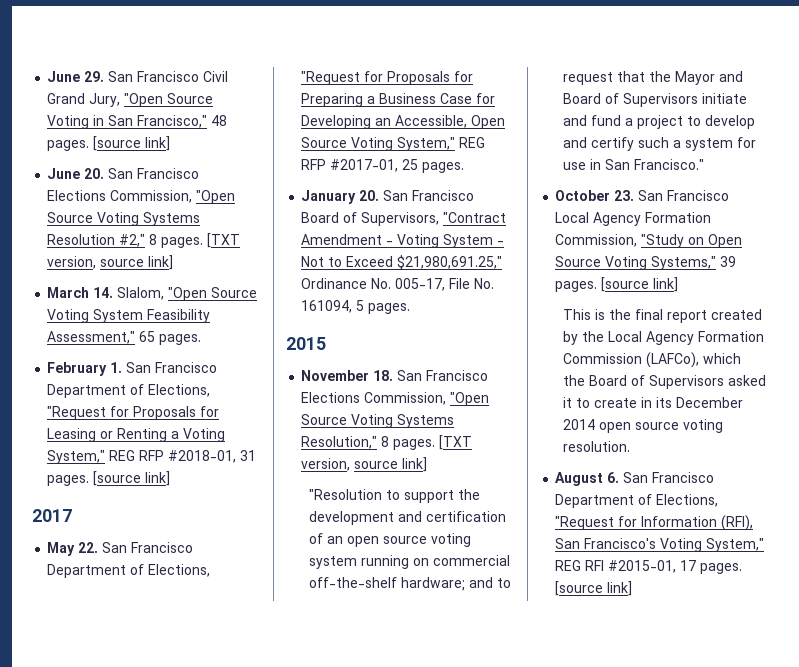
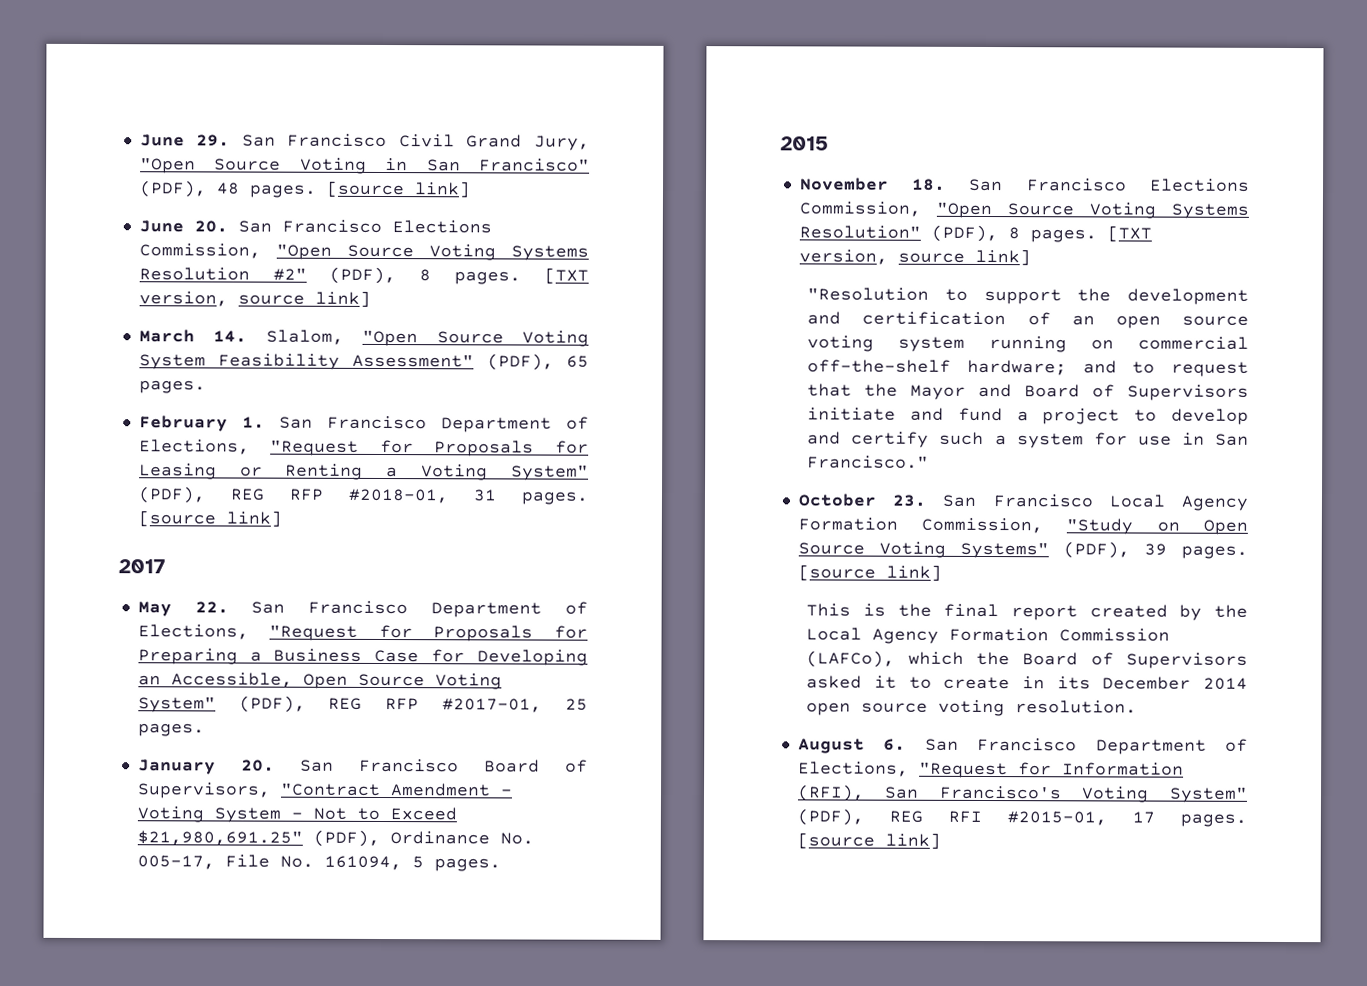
- June 29. San Francisco Civil Grand Jury, "Open Source Voting in San Francisco," 48 pages.
+ June 29. San Francisco Civil Grand Jury, "Open Source Voting in San Francisco" (PDF), 48 pages.
- June 20. San Francisco Elections Commission, "Open Source Voting Systems Resolution #2," 8 pages.
+ June 20. San Francisco Elections Commission, "Open Source Voting Systems Resolution #2" (PDF), 8 pages.
- March 14. Slalom, "Open Source Voting System Feasibility Assessment," 65 pages.
+ March 14. Slalom, "Open Source Voting System Feasibility Assessment" (PDF), 65 pages.
- February 1. San Francisco Department of Elections, "Request for Proposals for Leasing or Renting a Voting System," REG RFP #2018-01, 31 pages.
+ February 1. San Francisco Department of Elections, "Request for Proposals for Leasing or Renting a Voting System" (PDF), REG RFP #2018-01, 31 pages.
- May 22. San Francisco Department of Elections, "Request for Proposals for Preparing a Business Case for Developing an Accessible, Open Source Voting System," REG RFP #2017-01, 25 pages.
+ May 22. San Francisco Department of Elections, "Request for Proposals for Preparing a Business Case for Developing an Accessible, Open Source Voting System" (PDF), REG RFP #2017-01, 25 pages.
- January 20. San Francisco Board of Supervisors, "Contract Amendment - Voting System - Not to Exceed $21,980,691.25," Ordinance No. 005-17, File No. 161094, 5 pages.
+ January 20. San Francisco Board of Supervisors, "Contract Amendment - Voting System - Not to Exceed $21,980,691.25" (PDF), Ordinance No. 005-17, File No. 161094, 5 pages.
- November 18. San Francisco Elections Commission, "Open Source Voting Systems Resolution," 8 pages.
+ November 18. San Francisco Elections Commission, "Open Source Voting Systems Resolution" (PDF), 8 pages.
- October 23. San Francisco Local Agency Formation Commission, "Study on Open Source Voting Systems," 39 pages.
+ October 23. San Francisco Local Agency Formation Commission, "Study on Open Source Voting Systems" (PDF), 39 pages.
- August 6. San Francisco Department of Elections, "Request for Information (RFI), San Francisco's Voting System," REG RFI #2015-01, 17 pages.
+ August 6. San Francisco Department of Elections, "Request for Information (RFI), San Francisco's Voting System" (PDF), REG RFI #2015-01, 17 pages.

